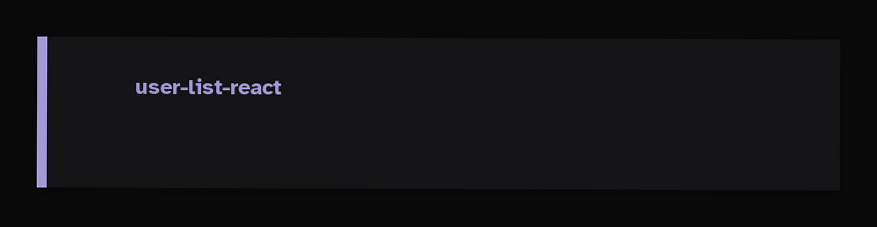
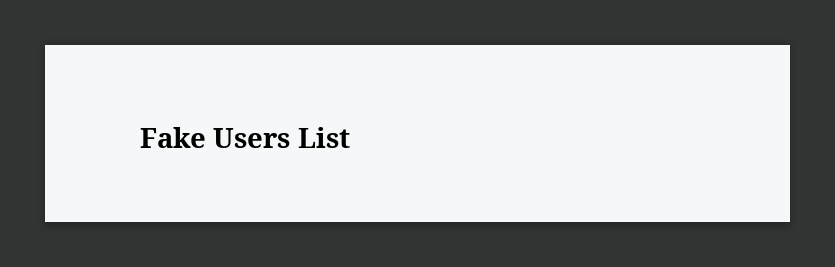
- user-list-react
+ Fake Users List

